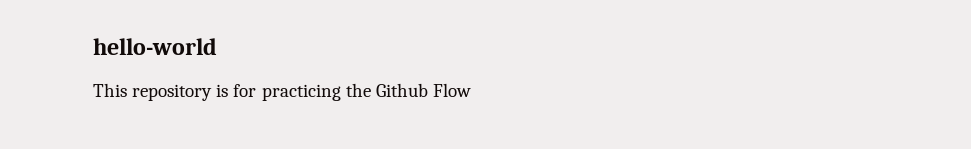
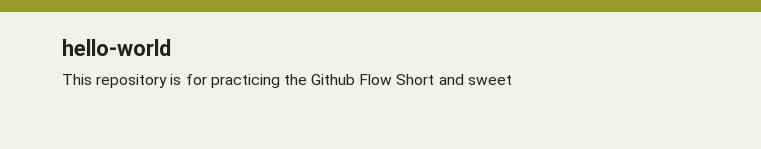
- This repository is for practicing the Github Flow
+ This repository is for practicing the Github Flow Short and sweet

